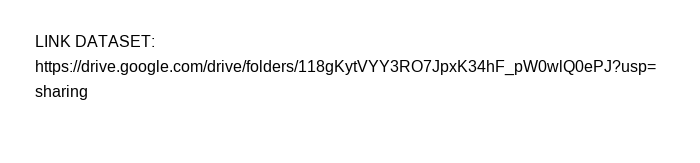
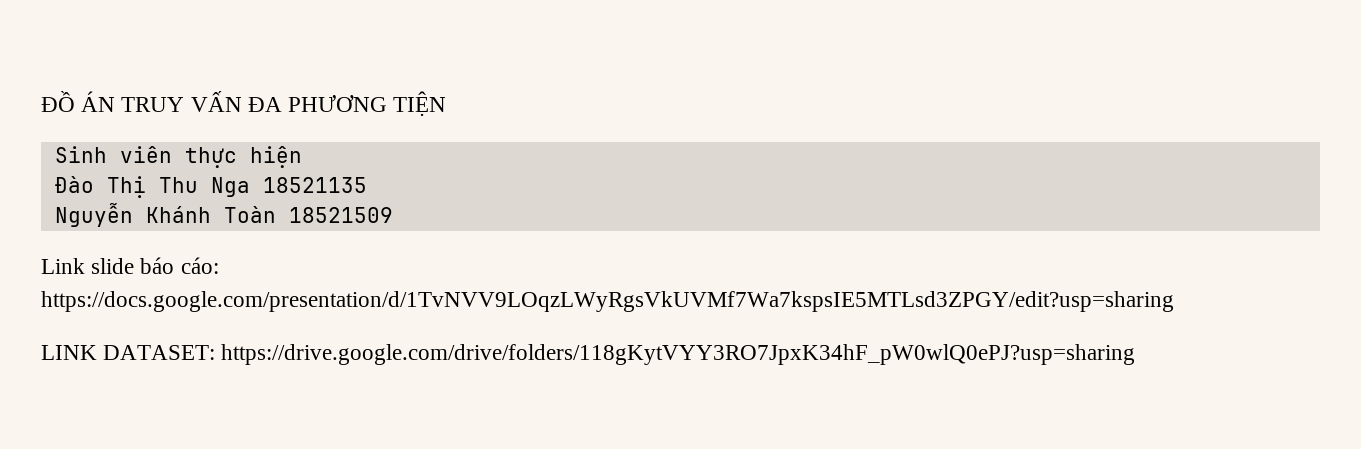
+ ĐỒ ÁN TRUY VẤN ĐA PHƯƠNG TIỆN
+ Sinh viên thực hiện
+ Đào Thị Thu Nga 18521135
+ Nguyễn Khánh Toàn 18521509
+ Link slide báo cáo: https://docs.google.com/presentation/d/1TvNVV9LOqzLWyRgsVkUVMf7Wa7kspsIE5MTLsd3ZPGY/edit?usp=sharing

